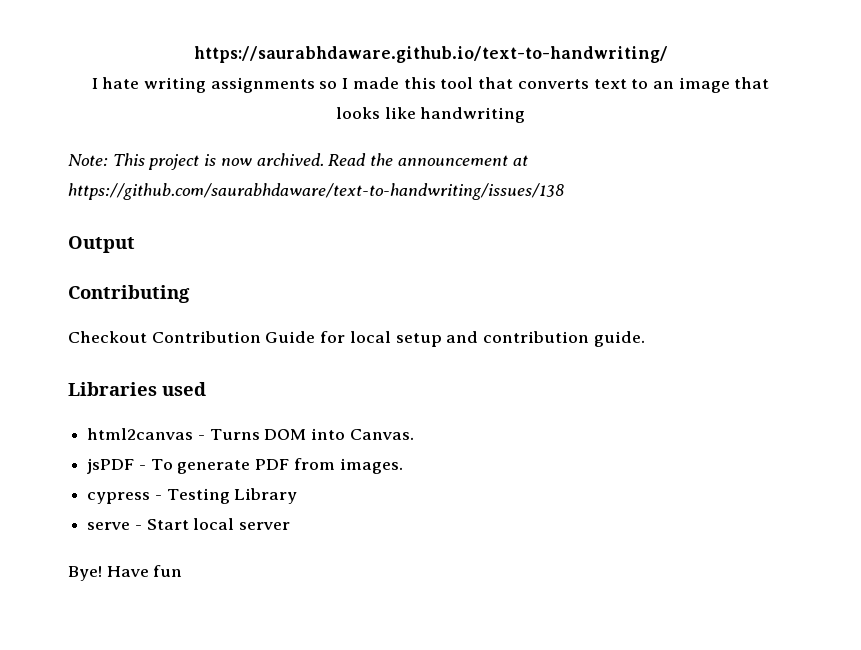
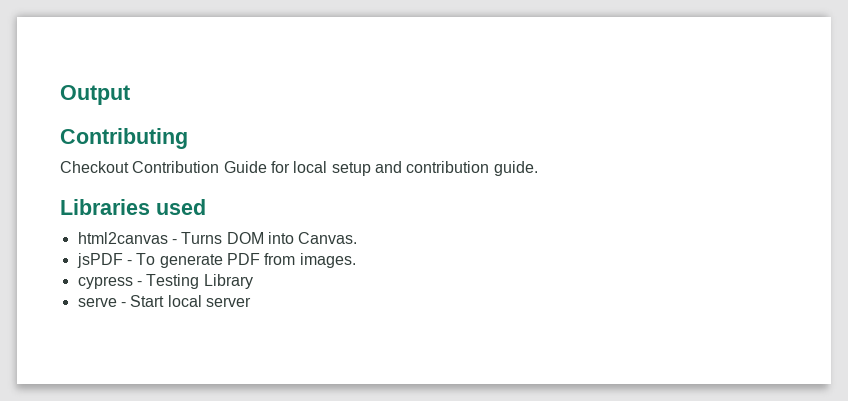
- https://saurabhdaware.github.io/text-to-handwriting/
- I hate writing assignments so I made this tool that converts text to an image that looks like handwriting
- Note: This project is now archived. Read the announcement at https://github.com/saurabhdaware/text-to-handwriting/issues/138
- Bye! Have fun

